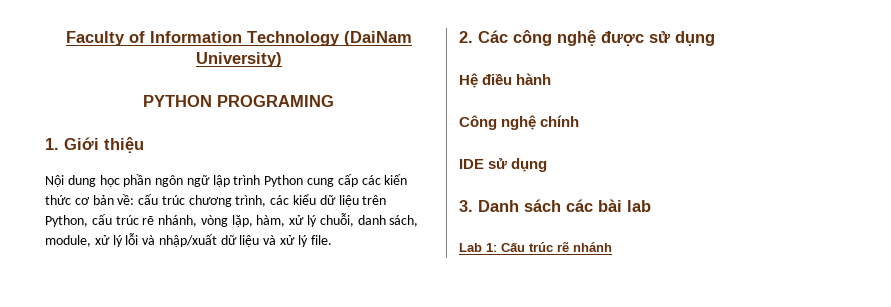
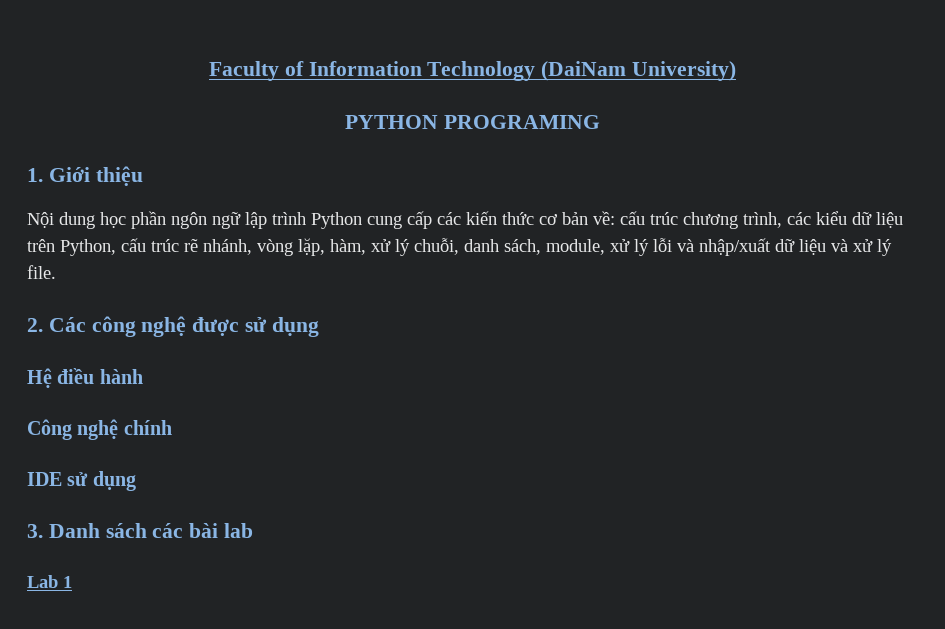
- Lab 1: Cấu trúc rẽ nhánh
+ Lab 1

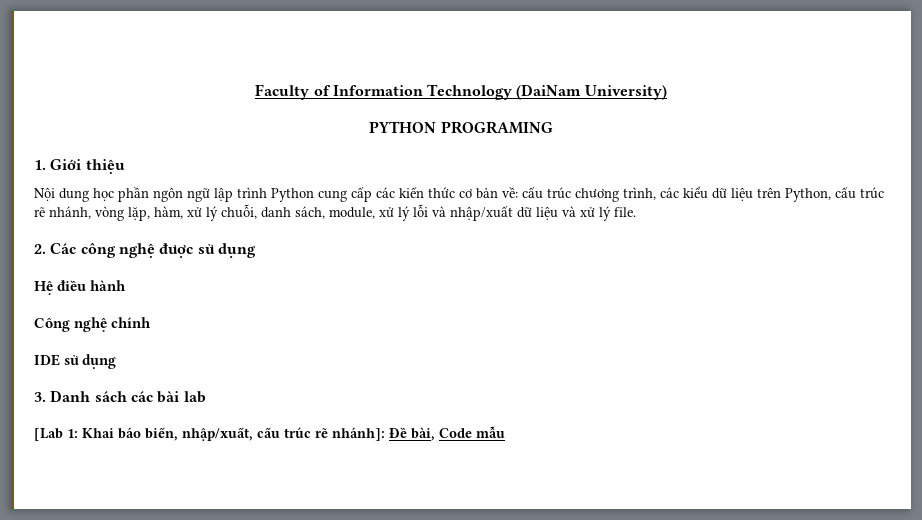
- Lab 1
+ [Lab 1: Khai báo biến, nhập/xuất, cấu trúc rẽ nhánh]: Đề bài, Code mẫu

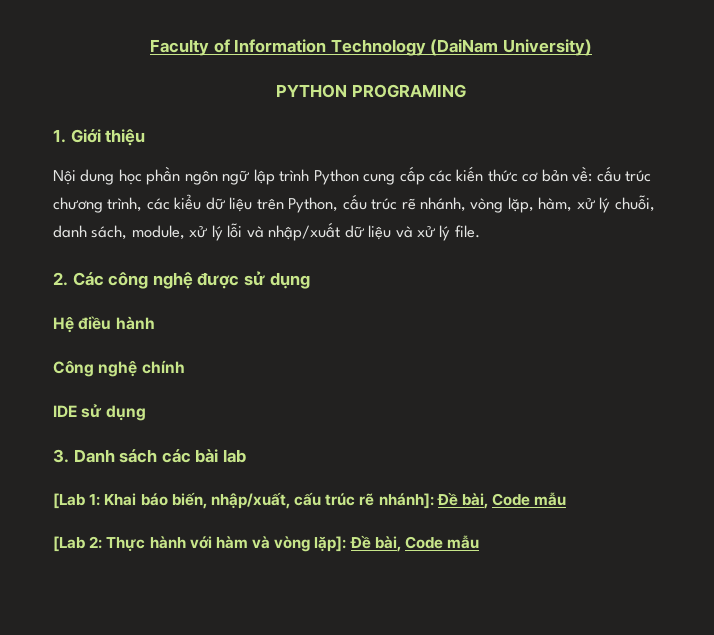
+ [Lab 2: Thực hành với hàm và vòng lặp]: Đề bài, Code mẫu

